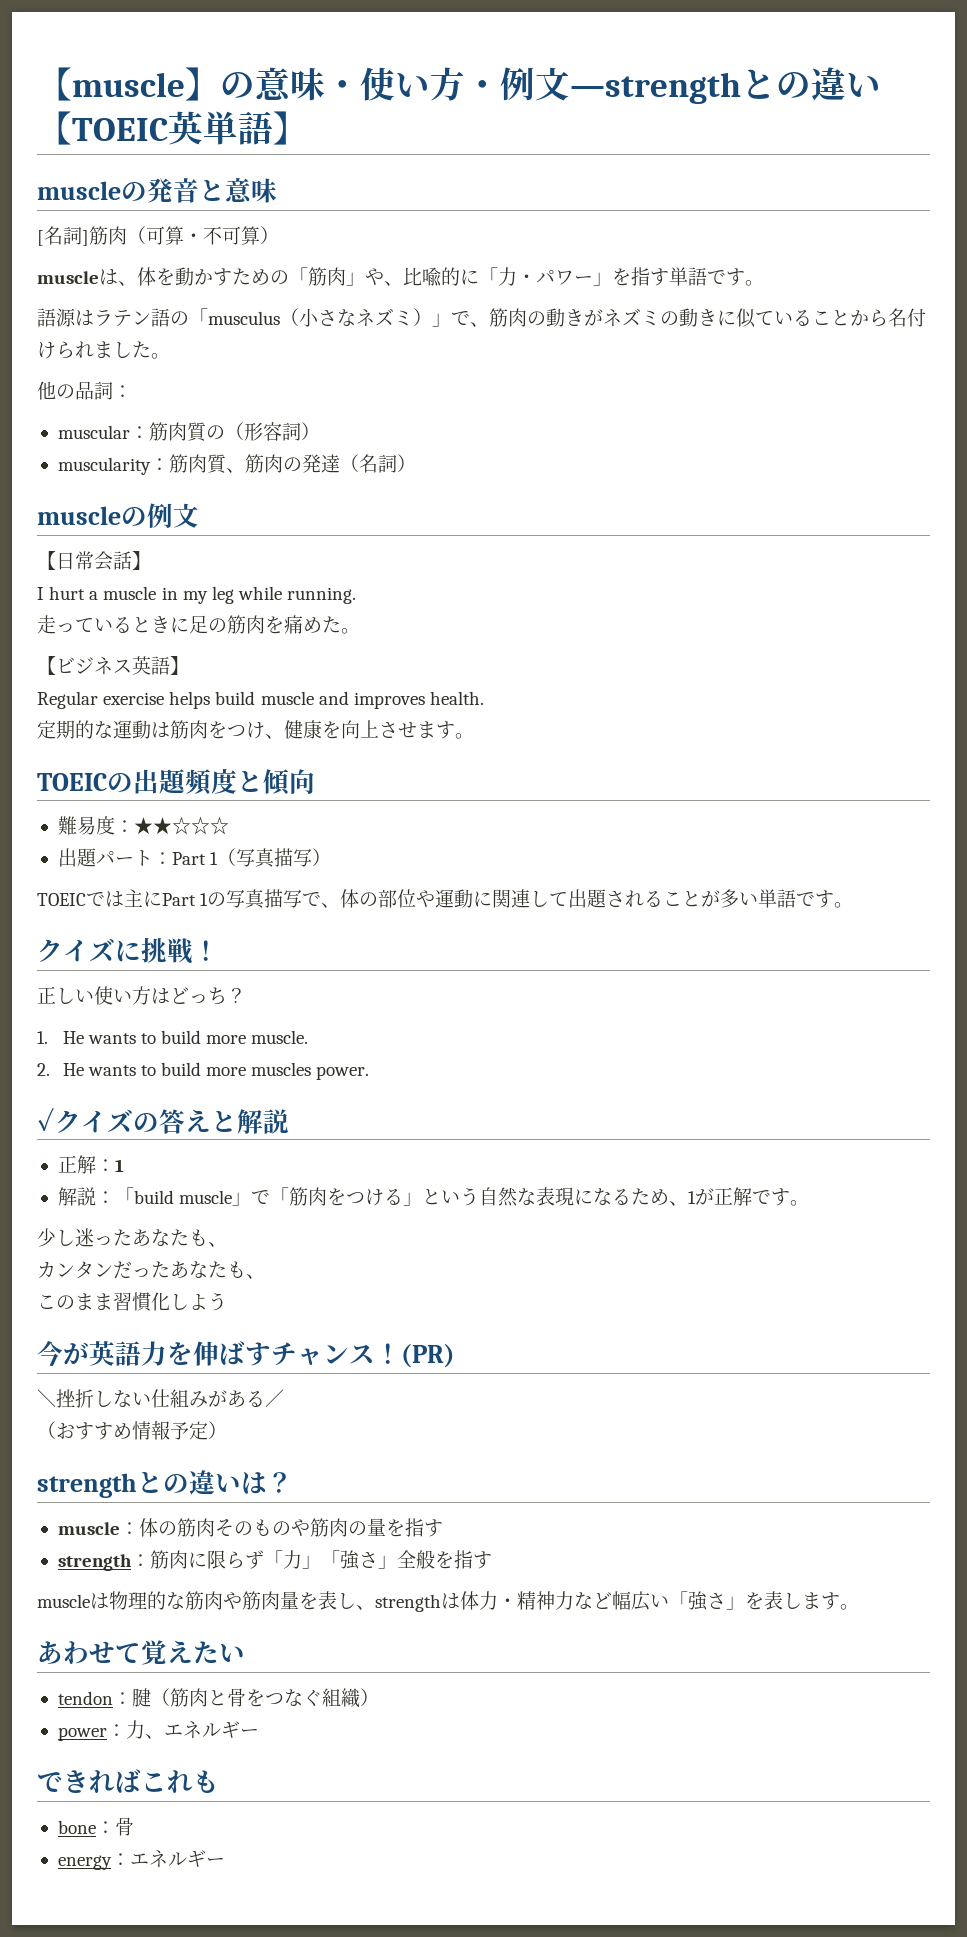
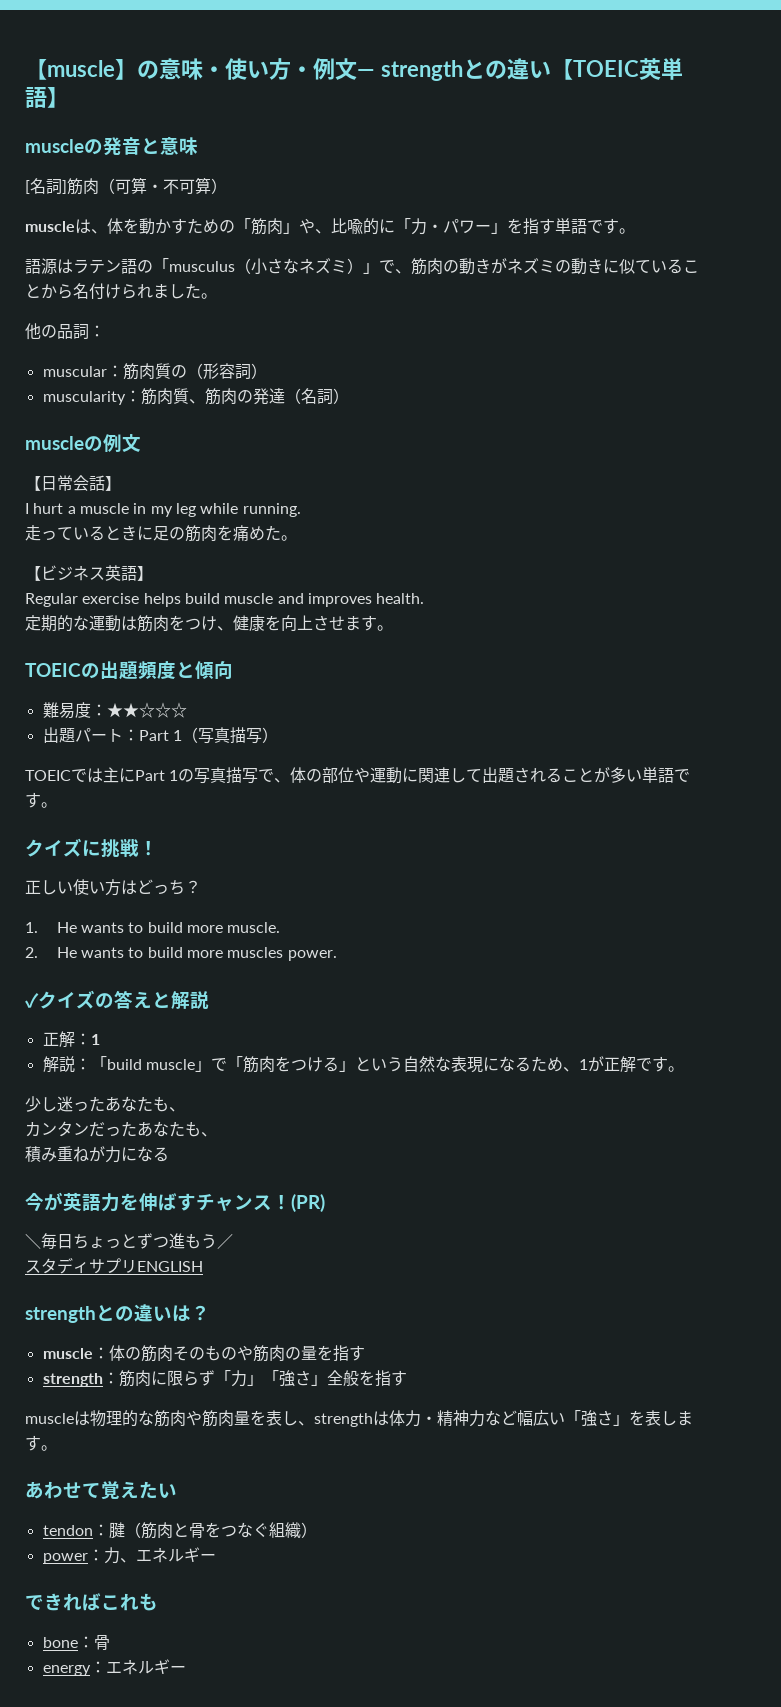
- このまま習慣化しよう
+ 積み重ねが力になる
- ＼挫折しない仕組みがある／
- （おすすめ情報予定）
+ ＼毎日ちょっとずつ進もう／
+ スタディサプリENGLISH

